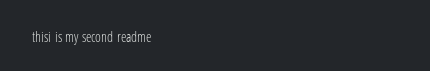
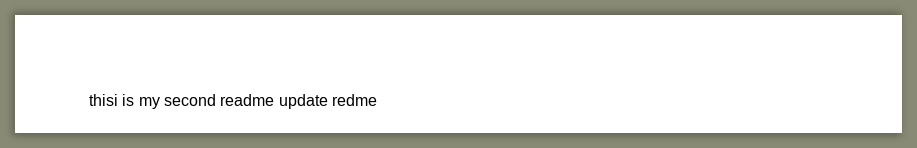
- thisi is my second readme
+ thisi is my second readme update redme

